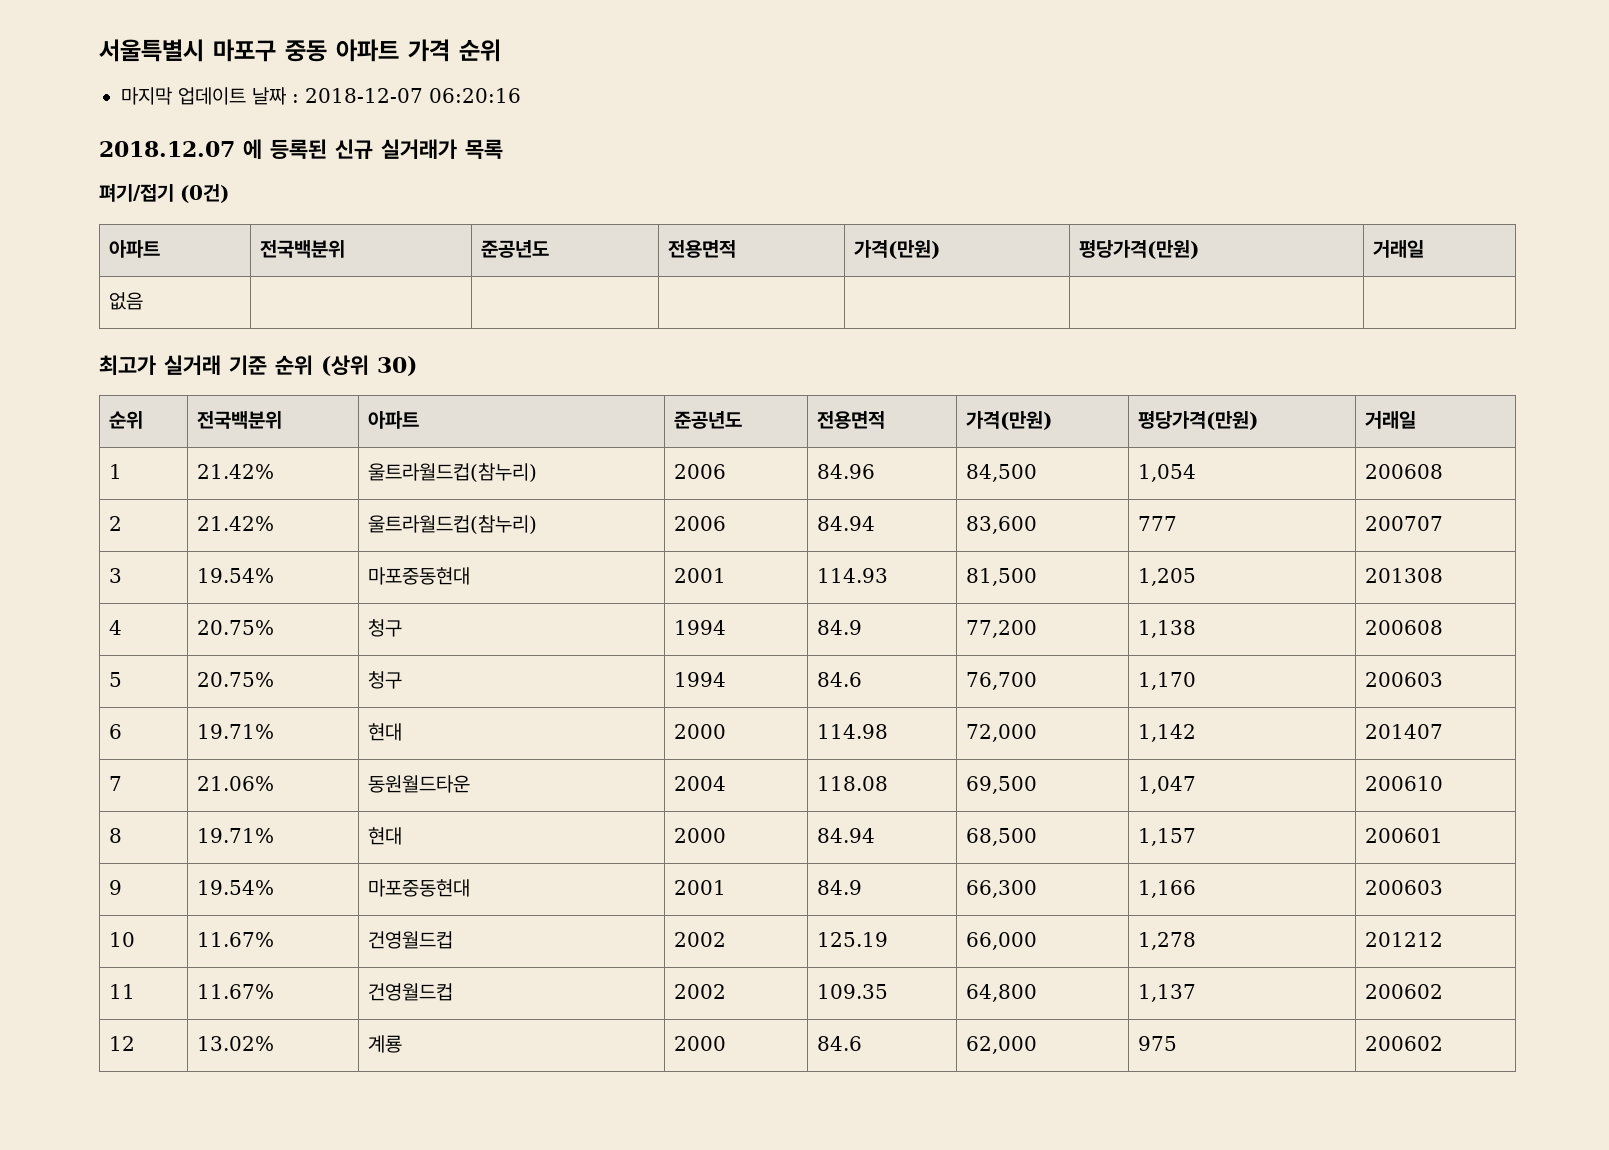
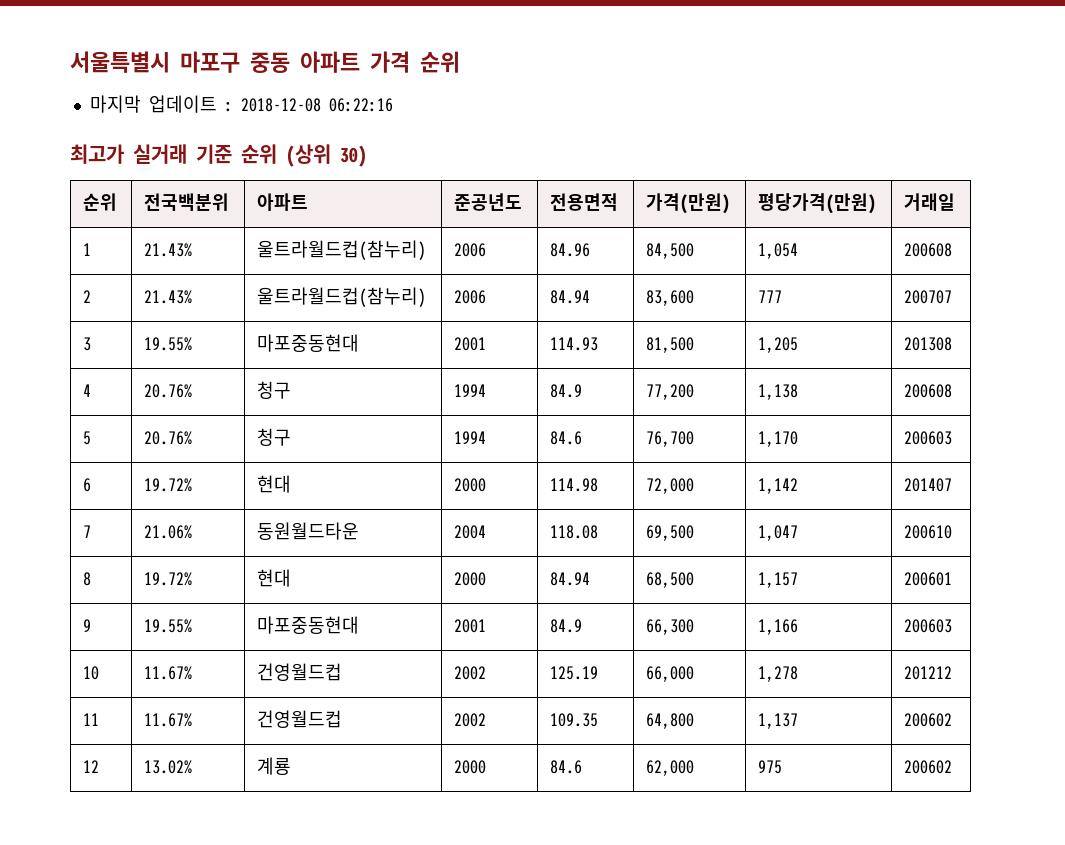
- 마지막 업데이트 날짜 : 2018-12-07 06:20:16
- 2018.12.07 에 등록된 신규 실거래가 목록
- 펴기/접기 (0건)
- 아파트 | 전국백분위 | 준공년도 | 전용면적 | 가격(만원) | 평당가격(만원) | 거래일
- 없음 | | | | | |
+ 마지막 업데이트 : 2018-12-08 06:22:16
- 1 | 21.42% | 울트라월드컵(참누리) | 2006 | 84.96 | 84,500 | 1,054 | 200608
+ 1 | 21.43% | 울트라월드컵(참누리) | 2006 | 84.96 | 84,500 | 1,054 | 200608
- 2 | 21.42% | 울트라월드컵(참누리) | 2006 | 84.94 | 83,600 | 777 | 200707
+ 2 | 21.43% | 울트라월드컵(참누리) | 2006 | 84.94 | 83,600 | 777 | 200707
- 3 | 19.54% | 마포중동현대 | 2001 | 114.93 | 81,500 | 1,205 | 201308
+ 3 | 19.55% | 마포중동현대 | 2001 | 114.93 | 81,500 | 1,205 | 201308
- 4 | 20.75% | 청구 | 1994 | 84.9 | 77,200 | 1,138 | 200608
+ 4 | 20.76% | 청구 | 1994 | 84.9 | 77,200 | 1,138 | 200608
- 5 | 20.75% | 청구 | 1994 | 84.6 | 76,700 | 1,170 | 200603
+ 5 | 20.76% | 청구 | 1994 | 84.6 | 76,700 | 1,170 | 200603
- 6 | 19.71% | 현대 | 2000 | 114.98 | 72,000 | 1,142 | 201407
+ 6 | 19.72% | 현대 | 2000 | 114.98 | 72,000 | 1,142 | 201407
- 8 | 19.71% | 현대 | 2000 | 84.94 | 68,500 | 1,157 | 200601
+ 8 | 19.72% | 현대 | 2000 | 84.94 | 68,500 | 1,157 | 200601
- 9 | 19.54% | 마포중동현대 | 2001 | 84.9 | 66,300 | 1,166 | 200603
+ 9 | 19.55% | 마포중동현대 | 2001 | 84.9 | 66,300 | 1,166 | 200603

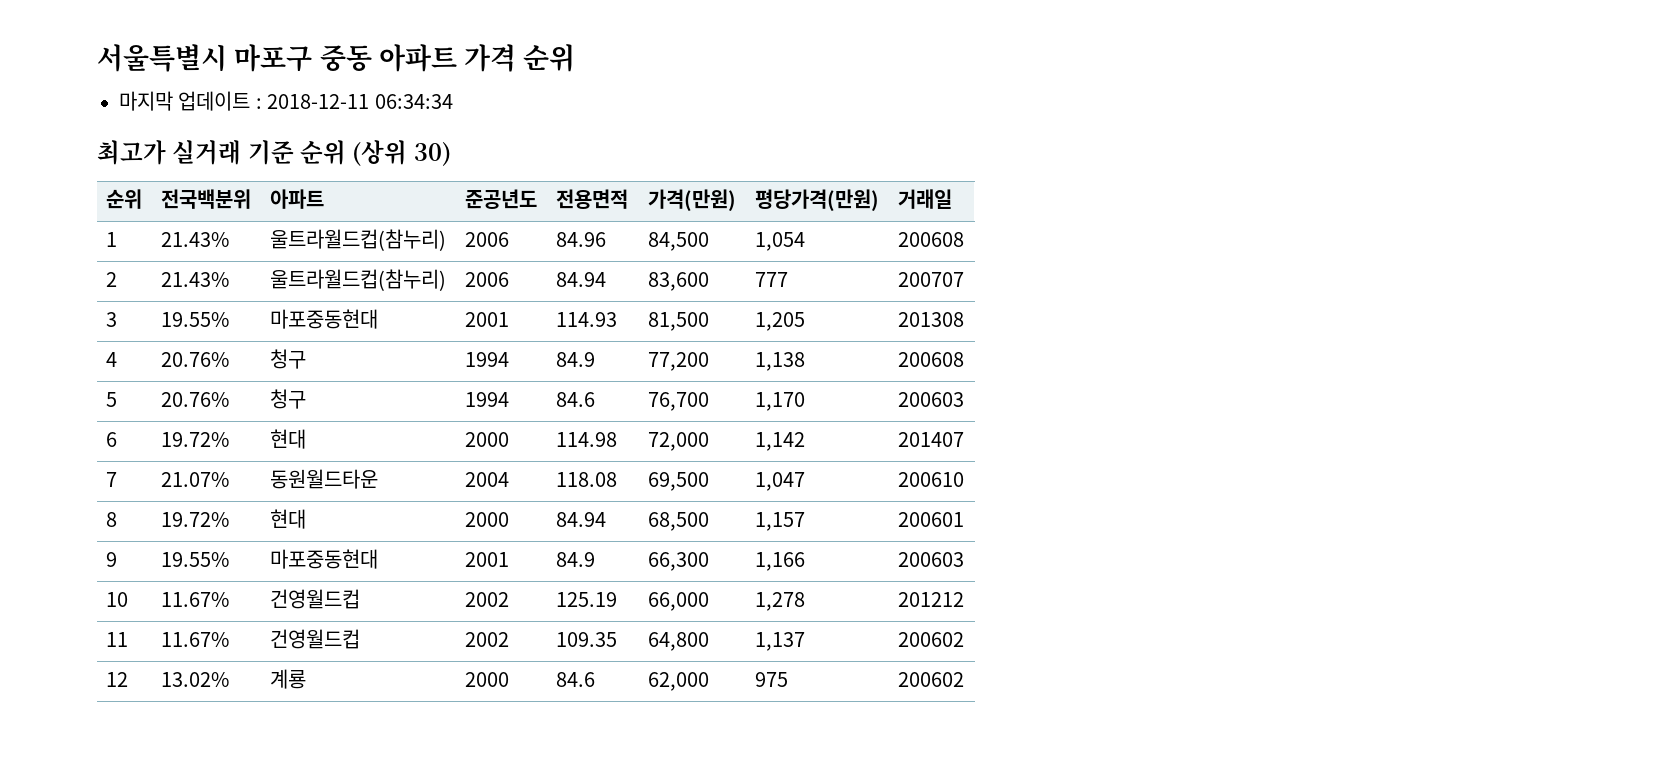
- 마지막 업데이트 : 2018-12-08 06:22:16
+ 마지막 업데이트 : 2018-12-11 06:34:34
- 7 | 21.06% | 동원월드타운 | 2004 | 118.08 | 69,500 | 1,047 | 200610
+ 7 | 21.07% | 동원월드타운 | 2004 | 118.08 | 69,500 | 1,047 | 200610

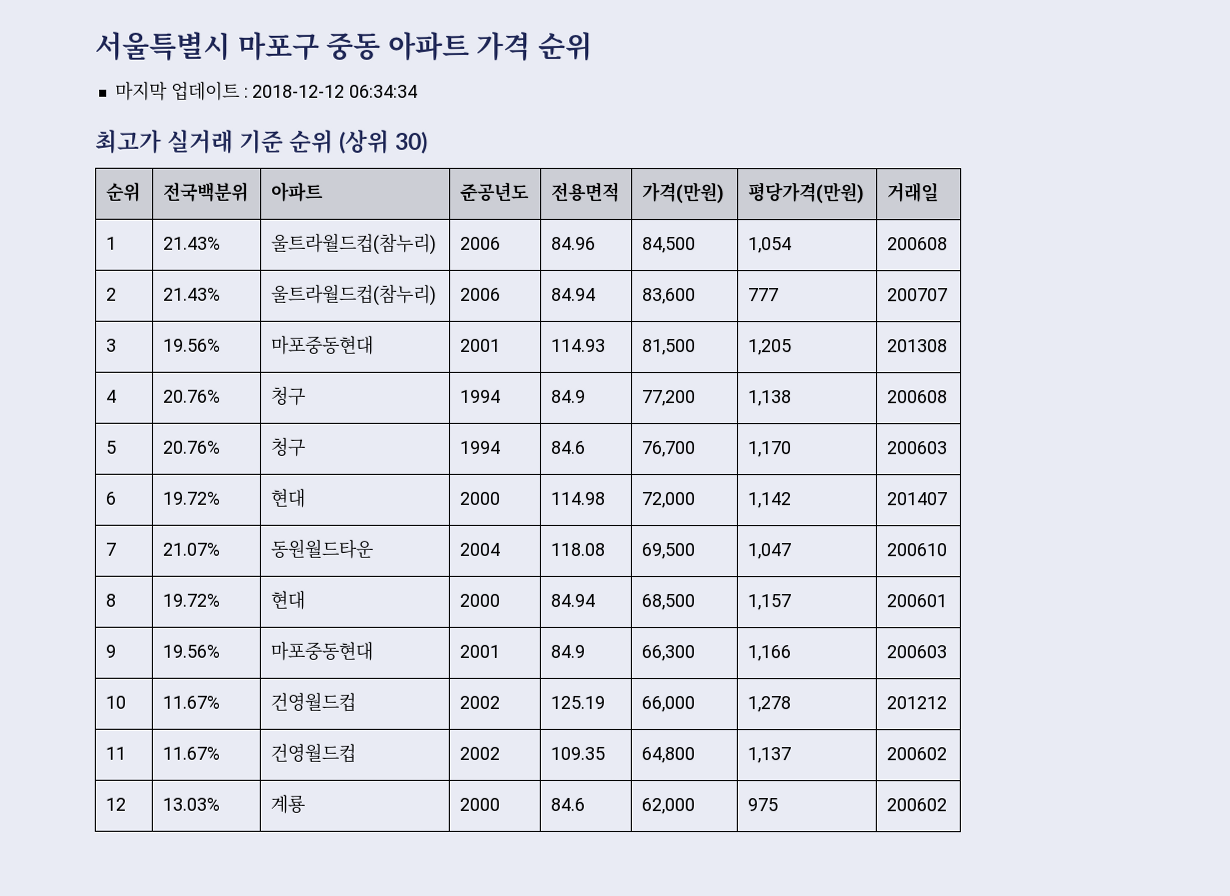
- 마지막 업데이트 : 2018-12-11 06:34:34
+ 마지막 업데이트 : 2018-12-12 06:34:34
- 3 | 19.55% | 마포중동현대 | 2001 | 114.93 | 81,500 | 1,205 | 201308
+ 3 | 19.56% | 마포중동현대 | 2001 | 114.93 | 81,500 | 1,205 | 201308
- 9 | 19.55% | 마포중동현대 | 2001 | 84.9 | 66,300 | 1,166 | 200603
+ 9 | 19.56% | 마포중동현대 | 2001 | 84.9 | 66,300 | 1,166 | 200603
- 12 | 13.02% | 계룡 | 2000 | 84.6 | 62,000 | 975 | 200602
+ 12 | 13.03% | 계룡 | 2000 | 84.6 | 62,000 | 975 | 200602

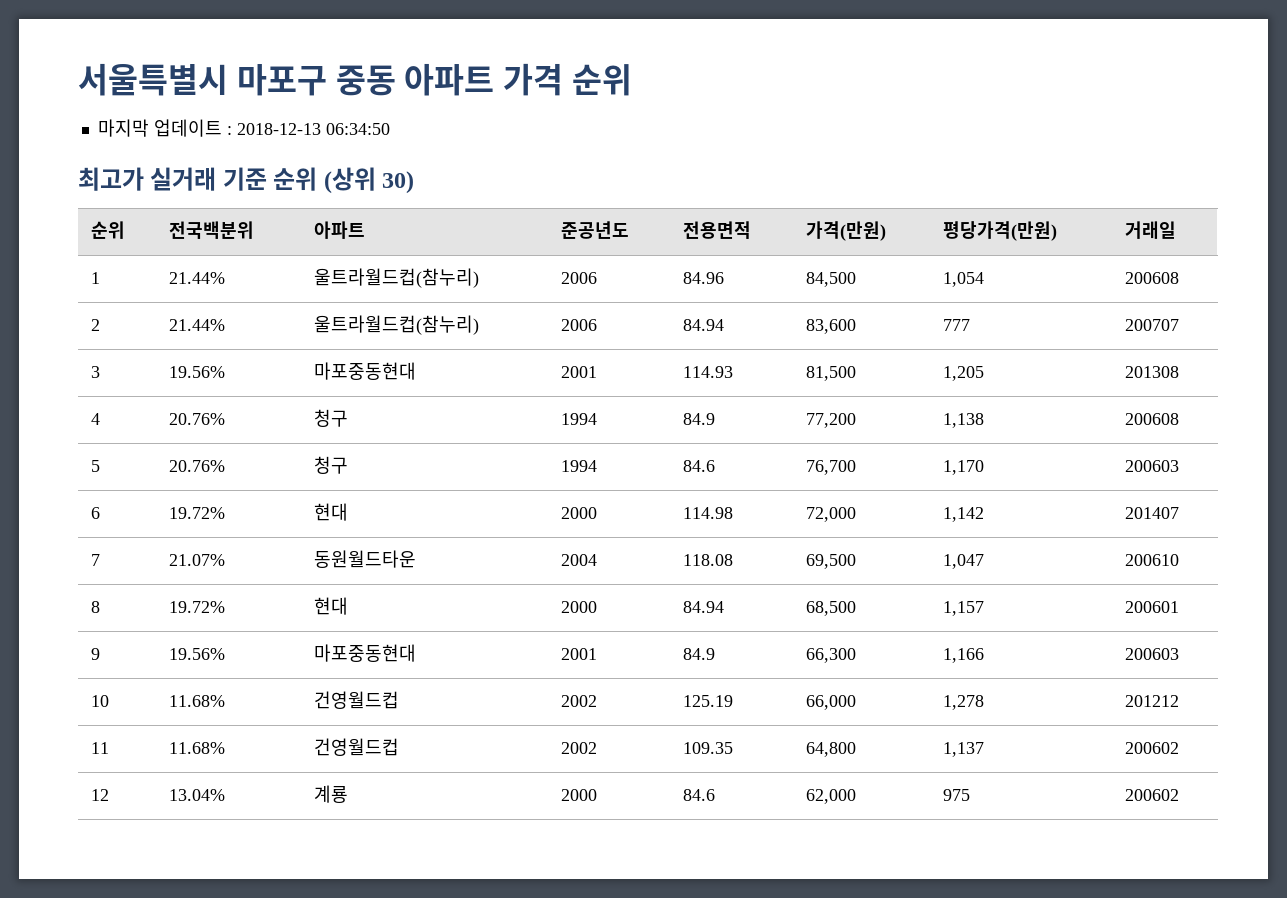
- 마지막 업데이트 : 2018-12-12 06:34:34
+ 마지막 업데이트 : 2018-12-13 06:34:50
- 1 | 21.43% | 울트라월드컵(참누리) | 2006 | 84.96 | 84,500 | 1,054 | 200608
+ 1 | 21.44% | 울트라월드컵(참누리) | 2006 | 84.96 | 84,500 | 1,054 | 200608
- 2 | 21.43% | 울트라월드컵(참누리) | 2006 | 84.94 | 83,600 | 777 | 200707
+ 2 | 21.44% | 울트라월드컵(참누리) | 2006 | 84.94 | 83,600 | 777 | 200707
- 10 | 11.67% | 건영월드컵 | 2002 | 125.19 | 66,000 | 1,278 | 201212
+ 10 | 11.68% | 건영월드컵 | 2002 | 125.19 | 66,000 | 1,278 | 201212
- 11 | 11.67% | 건영월드컵 | 2002 | 109.35 | 64,800 | 1,137 | 200602
+ 11 | 11.68% | 건영월드컵 | 2002 | 109.35 | 64,800 | 1,137 | 200602
- 12 | 13.03% | 계룡 | 2000 | 84.6 | 62,000 | 975 | 200602
+ 12 | 13.04% | 계룡 | 2000 | 84.6 | 62,000 | 975 | 200602

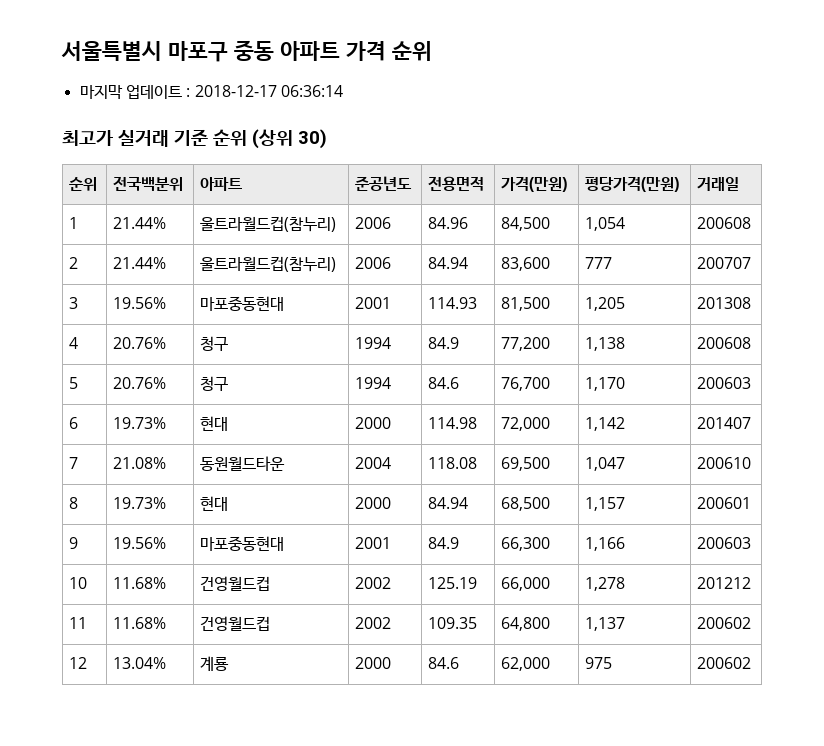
- 마지막 업데이트 : 2018-12-13 06:34:50
+ 마지막 업데이트 : 2018-12-17 06:36:14
- 6 | 19.72% | 현대 | 2000 | 114.98 | 72,000 | 1,142 | 201407
+ 6 | 19.73% | 현대 | 2000 | 114.98 | 72,000 | 1,142 | 201407
- 7 | 21.07% | 동원월드타운 | 2004 | 118.08 | 69,500 | 1,047 | 200610
+ 7 | 21.08% | 동원월드타운 | 2004 | 118.08 | 69,500 | 1,047 | 200610
- 8 | 19.72% | 현대 | 2000 | 84.94 | 68,500 | 1,157 | 200601
+ 8 | 19.73% | 현대 | 2000 | 84.94 | 68,500 | 1,157 | 200601

